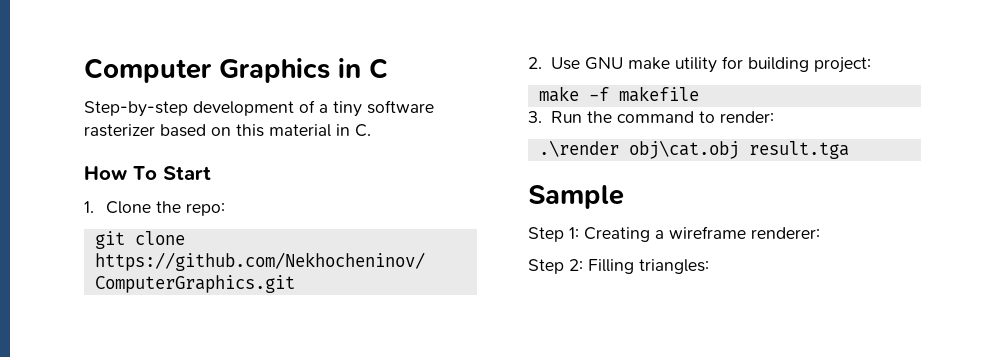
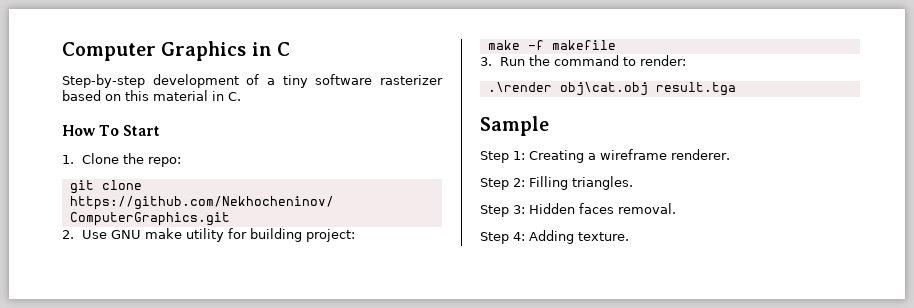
- Step 1: Creating a wireframe renderer:
+ Step 1: Creating a wireframe renderer.
- Step 2: Filling triangles:
+ Step 2: Filling triangles.
+ Step 3: Hidden faces removal.
+ Step 4: Adding texture.

